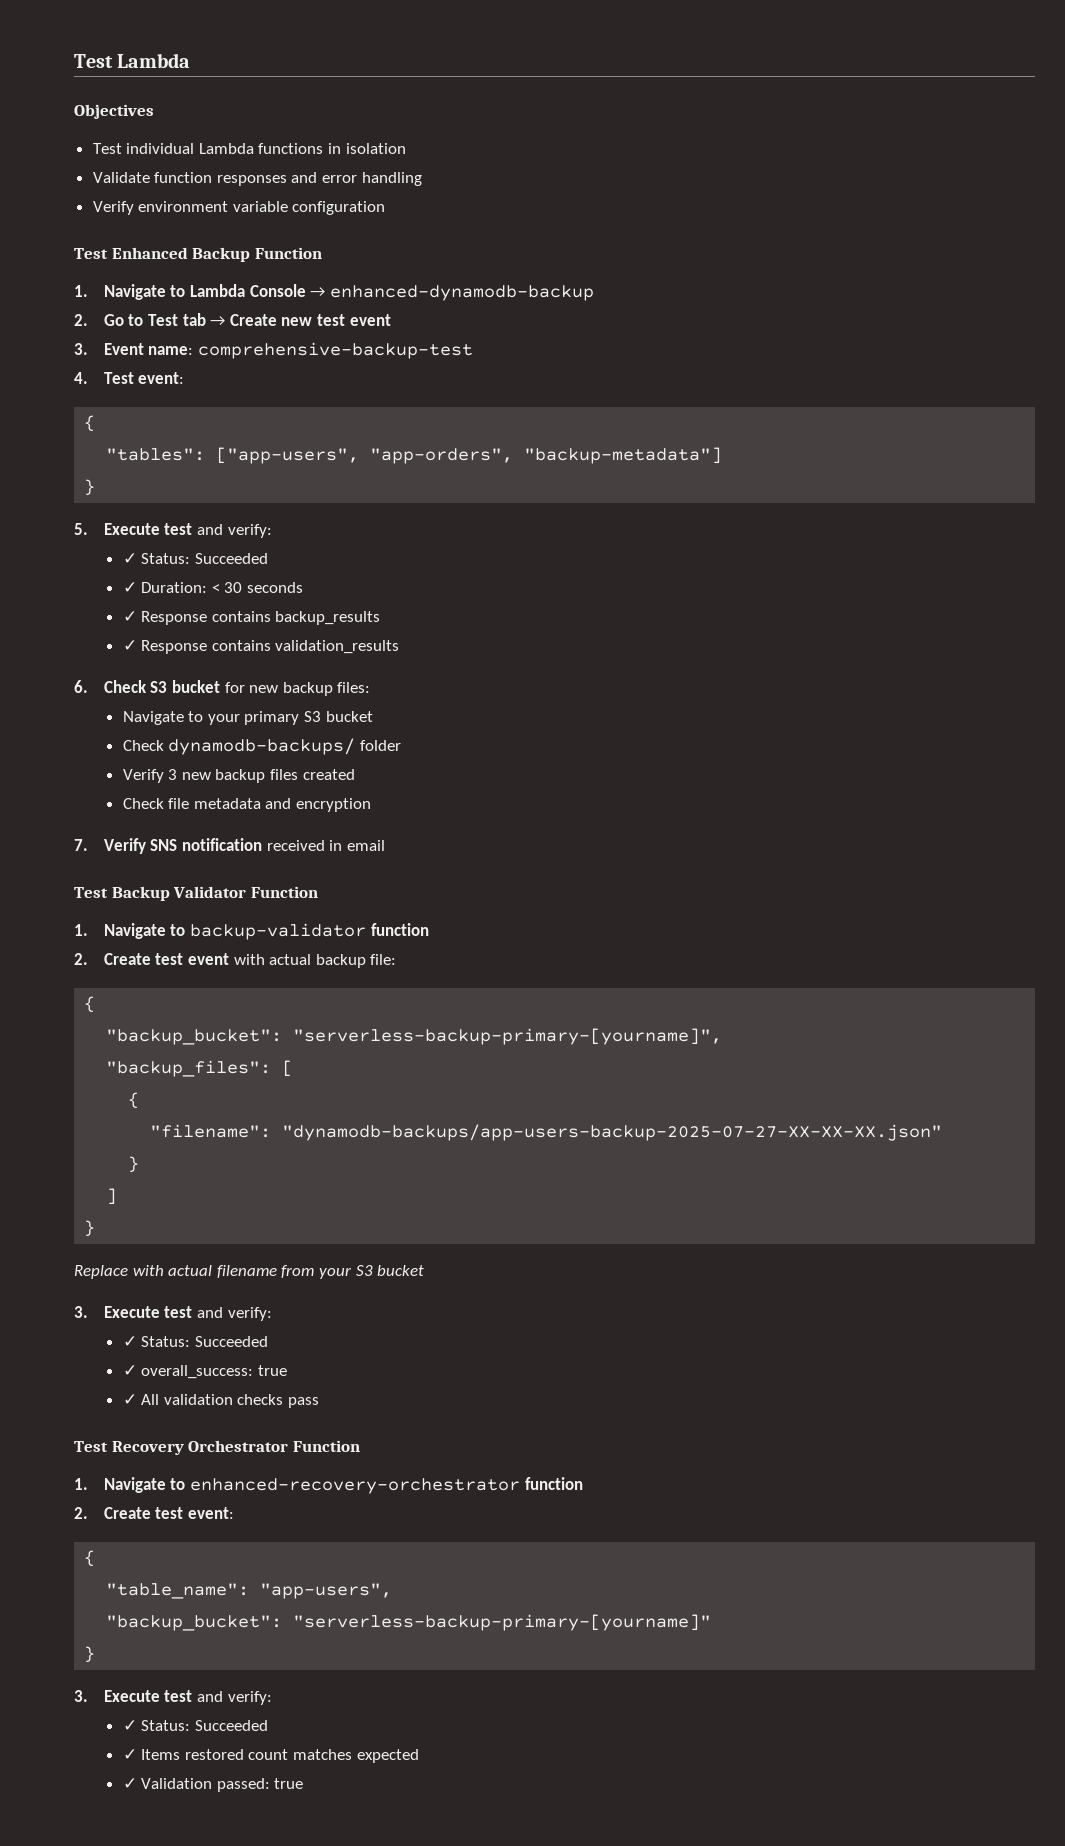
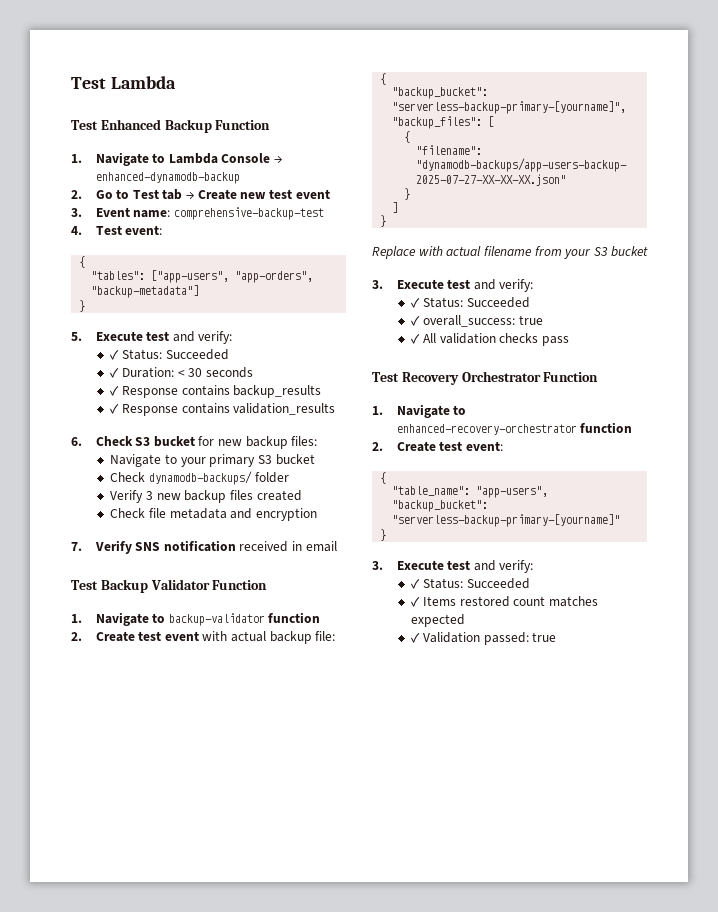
- Objectives
- Test individual Lambda functions in isolation
- Validate function responses and error handling
- Verify environment variable configuration

